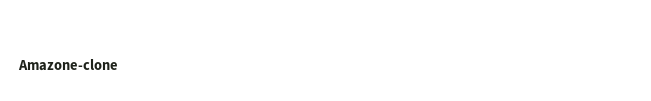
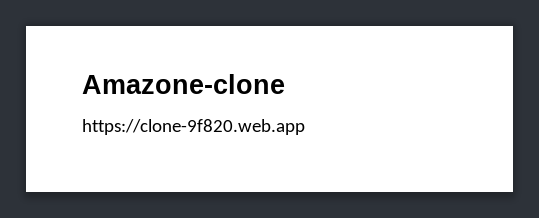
+ https://clone-9f820.web.app

